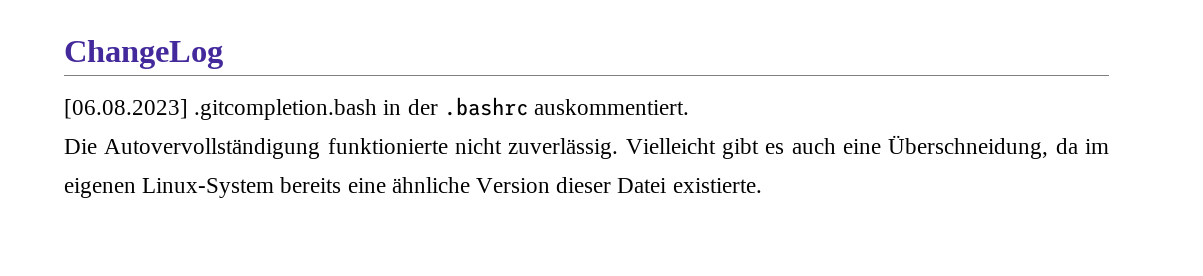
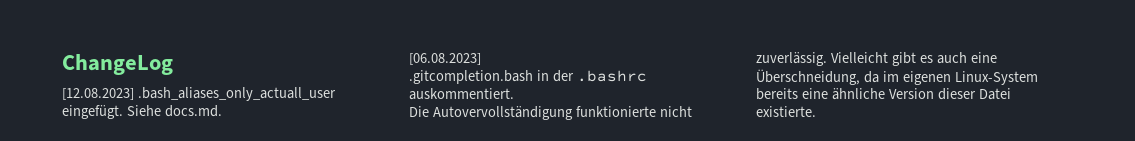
+ [12.08.2023] .bash_aliases_only_actuall_user eingefügt. Siehe docs.md.
- [06.08.2023] .gitcompletion.bash in der .bashrc auskommentiert.
+ [06.08.2023]
+ .gitcompletion.bash in der .bashrc auskommentiert.

